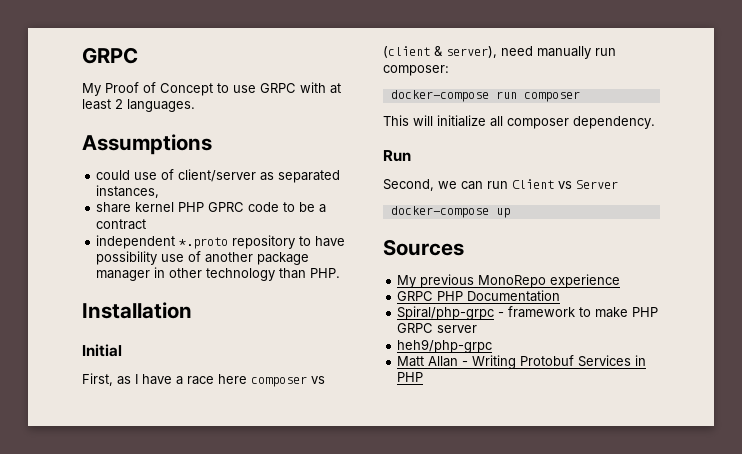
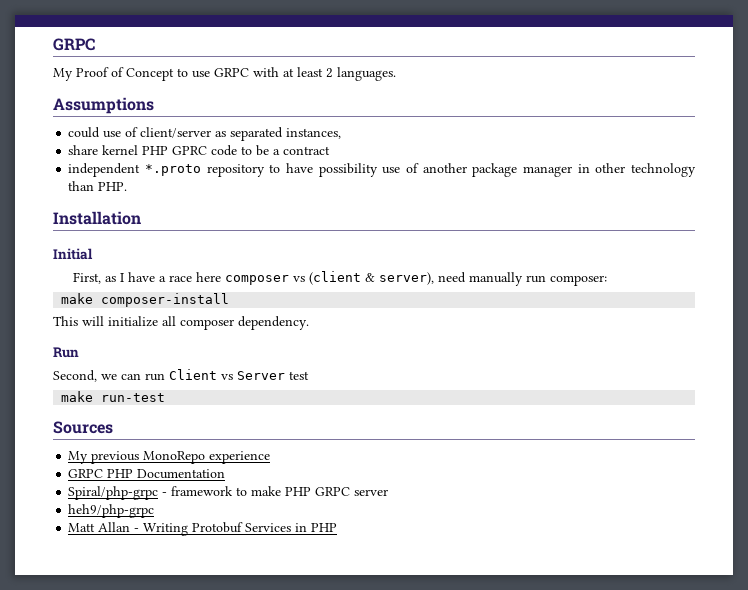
- docker-compose run composer
+ make composer-install
- Second, we can run Client vs Server
- docker-compose up
+ Second, we can run Client vs Server test
+ make run-test

